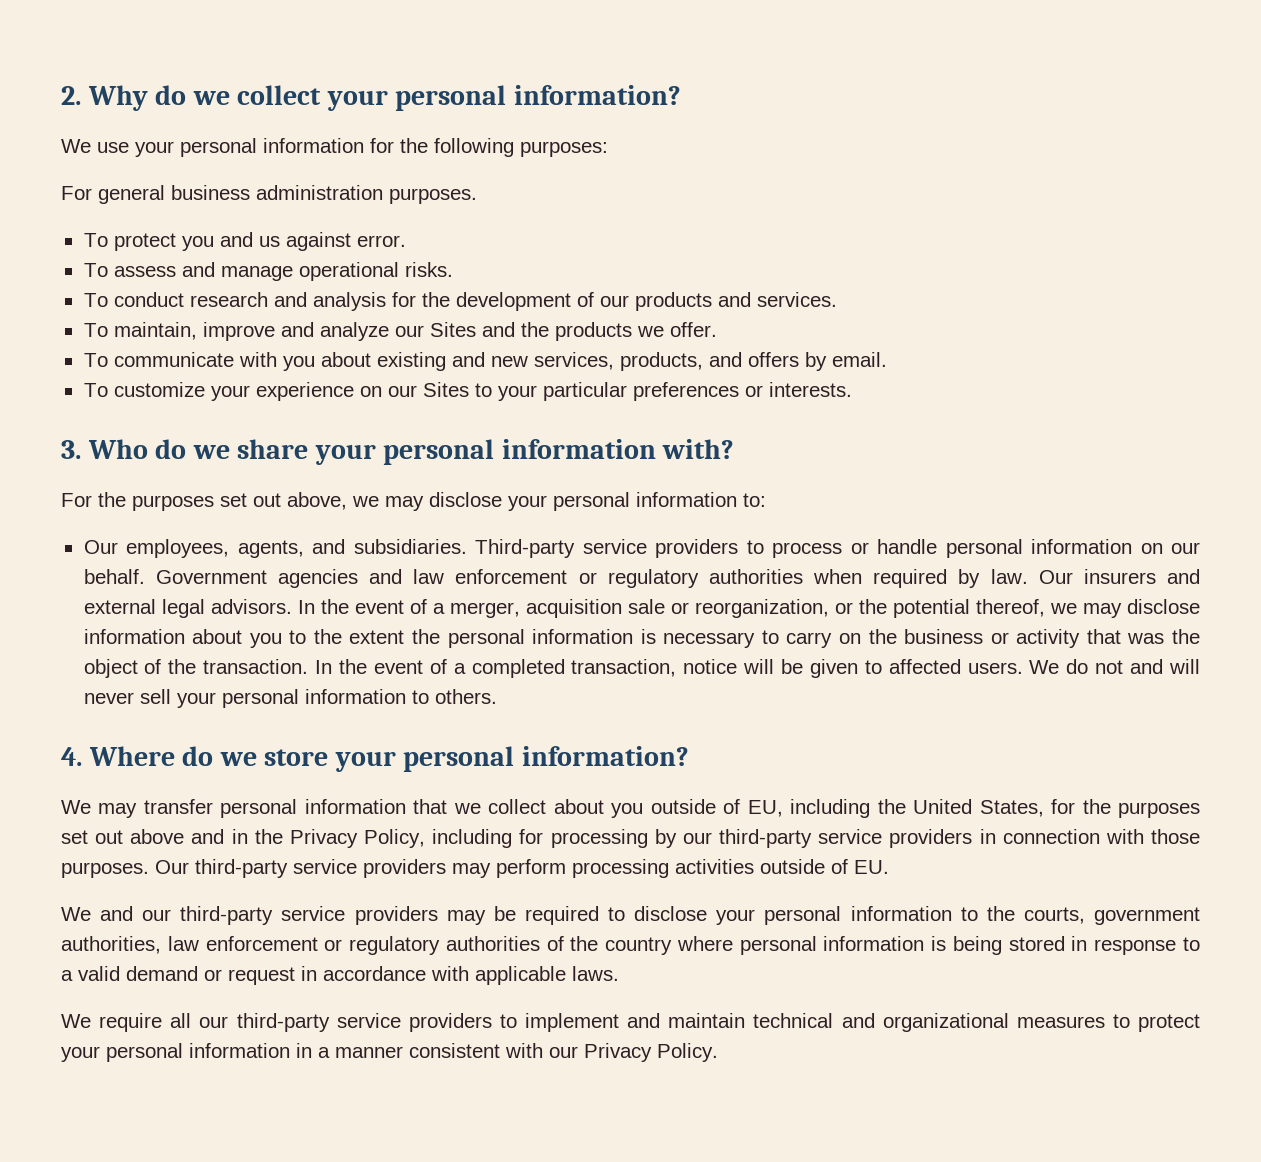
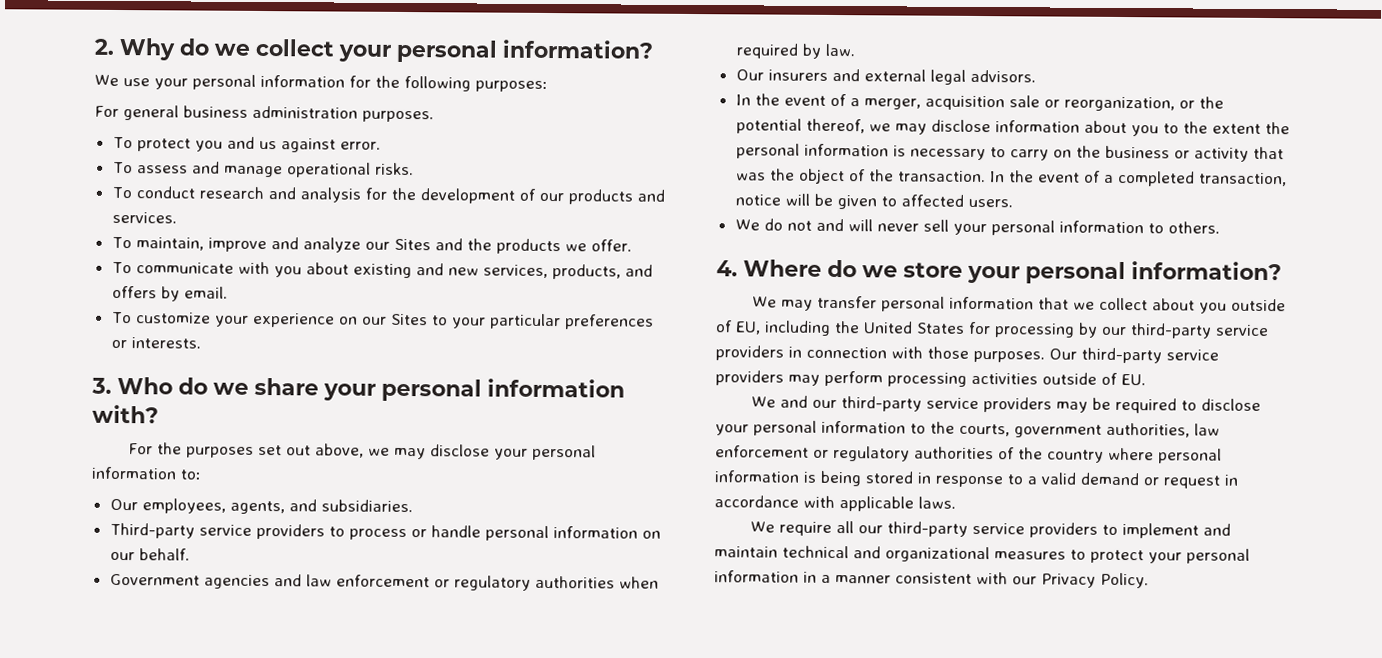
- Our employees, agents, and subsidiaries. Third-party service providers to process or handle personal information on our behalf. Government agencies and law enforcement or regulatory authorities when required by law. Our insurers and external legal advisors. In the event of a merger, acquisition sale or reorganization, or the potential thereof, we may disclose information about you to the extent the personal information is necessary to carry on the business or activity that was the object of the transaction.
+ Our employees, agents, and subsidiaries.
+ Third-party service providers to process or handle personal information on our behalf.
+ Government agencies and law enforcement or regulatory authorities when required by law.
+ Our insurers and external legal advisors.
+ In the event of a merger, acquisition sale or reorganization, or the potential thereof, we may disclose information about you to the extent the personal information is necessary to carry on the business or activity that was the object of the transaction.
- In the event of a completed transaction, notice will be given to affected users. We do not and will never sell your personal information to others.
+ In the event of a completed transaction, notice will be given to affected users.
+ We do not and will never sell your personal information to others.
- We may transfer personal information that we collect about you outside of EU, including the United States, for the purposes set out above and in the Privacy Policy, including for processing by our third-party service providers in connection with those purposes.
+ We may transfer personal information that we collect about you outside of EU, including the United States for processing by our third-party service providers in connection with those purposes.

